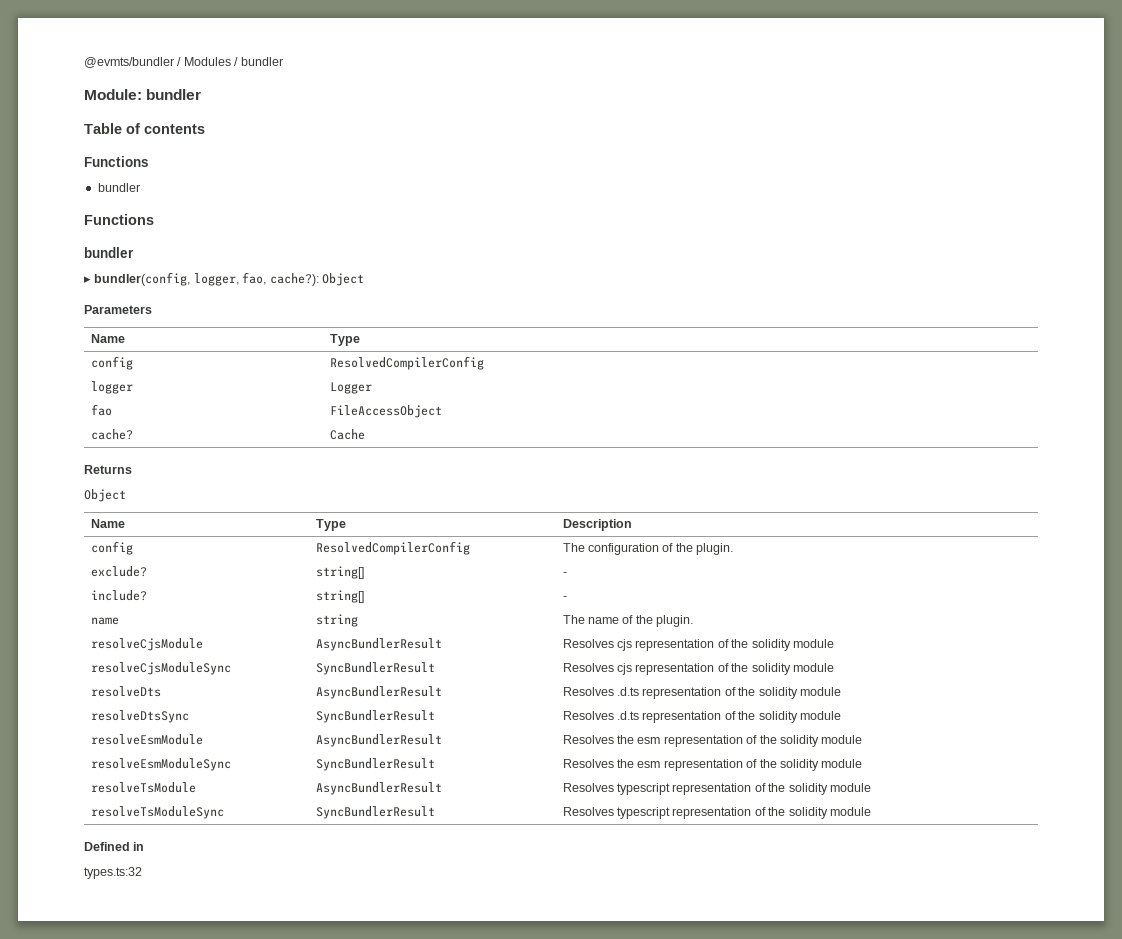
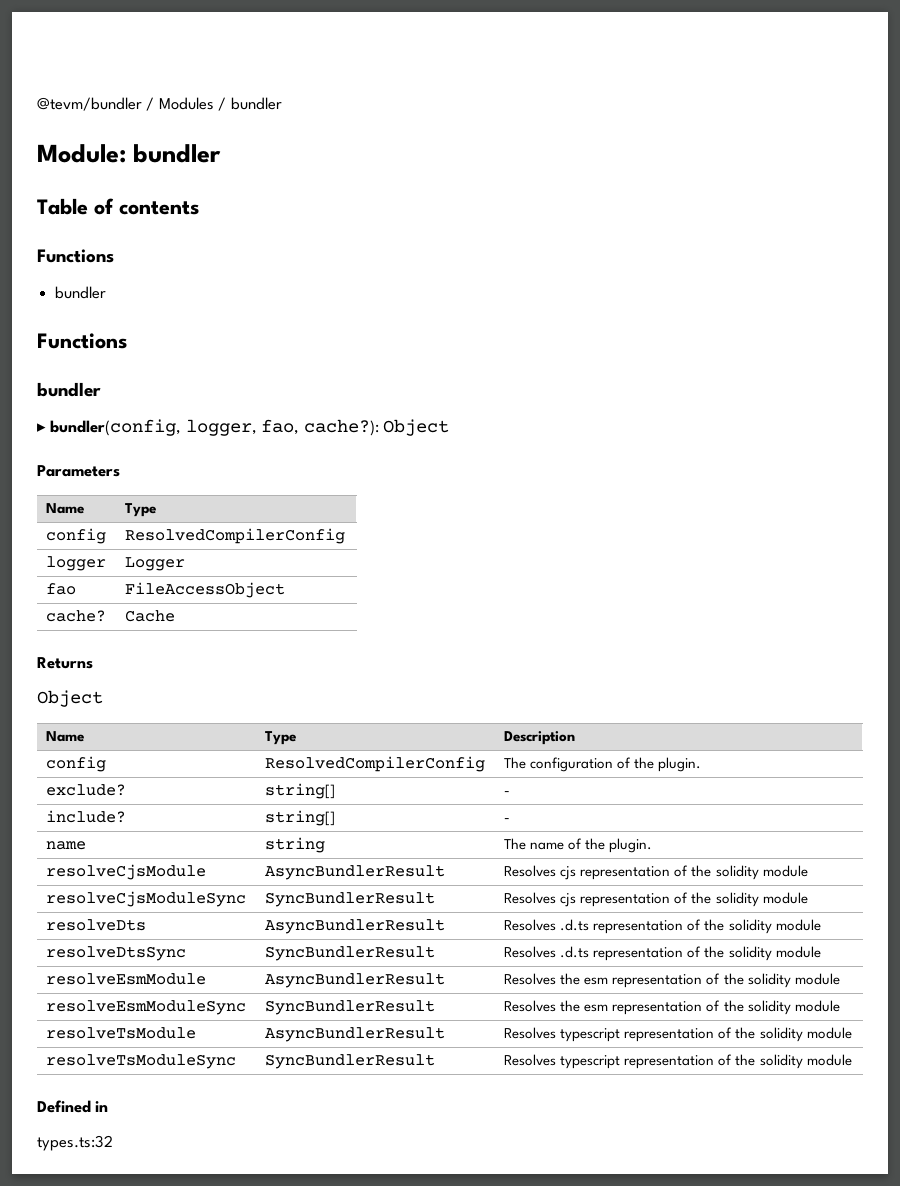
- @evmts/bundler / Modules / bundler
+ @tevm/bundler / Modules / bundler

